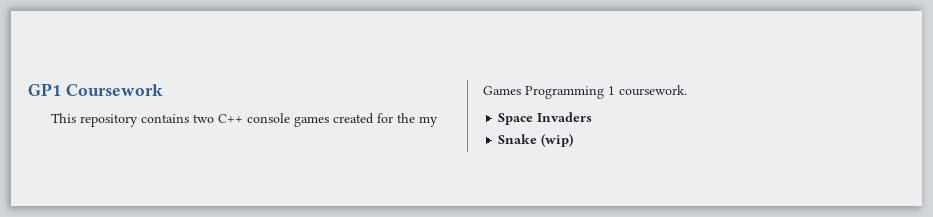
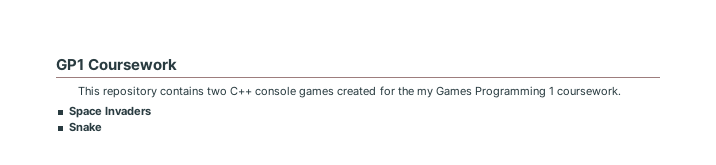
- Snake (wip)
+ Snake

